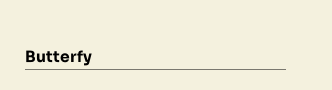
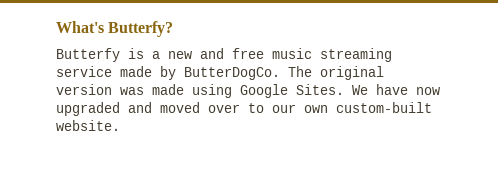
- Butterfy
+ What's Butterfy?
+ Butterfy is a new and free music streaming service made by ButterDogCo. The original version was made using Google Sites. We have now upgraded and moved over to our own custom-built website.

